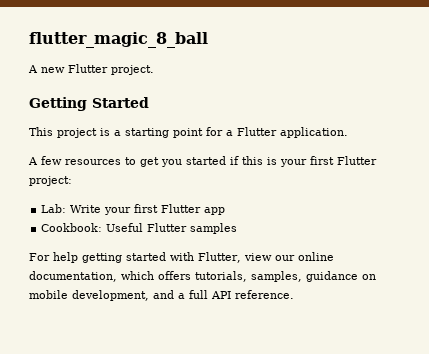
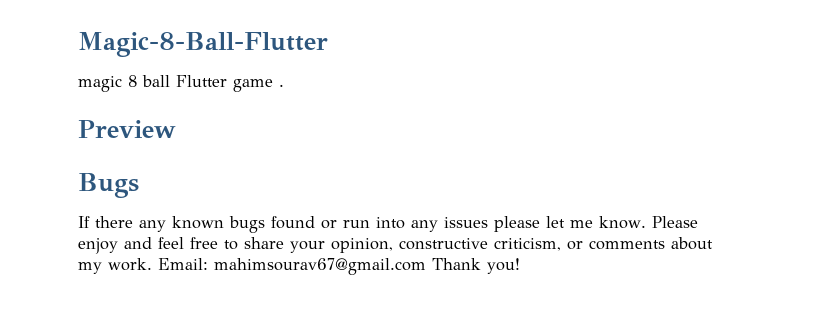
- flutter_magic_8_ball
- A new Flutter project.
- Getting Started
- This project is a starting point for a Flutter application.
- A few resources to get you started if this is your first Flutter project:
- Lab: Write your first Flutter app
- Cookbook: Useful Flutter samples
- For help getting started with Flutter, view our online documentation, which offers tutorials, samples, guidance on mobile development, and a full API reference.
+ Magic-8-Ball-Flutter
+ magic 8 ball Flutter game .
+ Preview
+ Bugs
+ If there any known bugs found or run into any issues please let me know. Please enjoy and feel free to share your opinion, constructive criticism, or comments about my work. Email: mahimsourav67@gmail.com Thank you!

